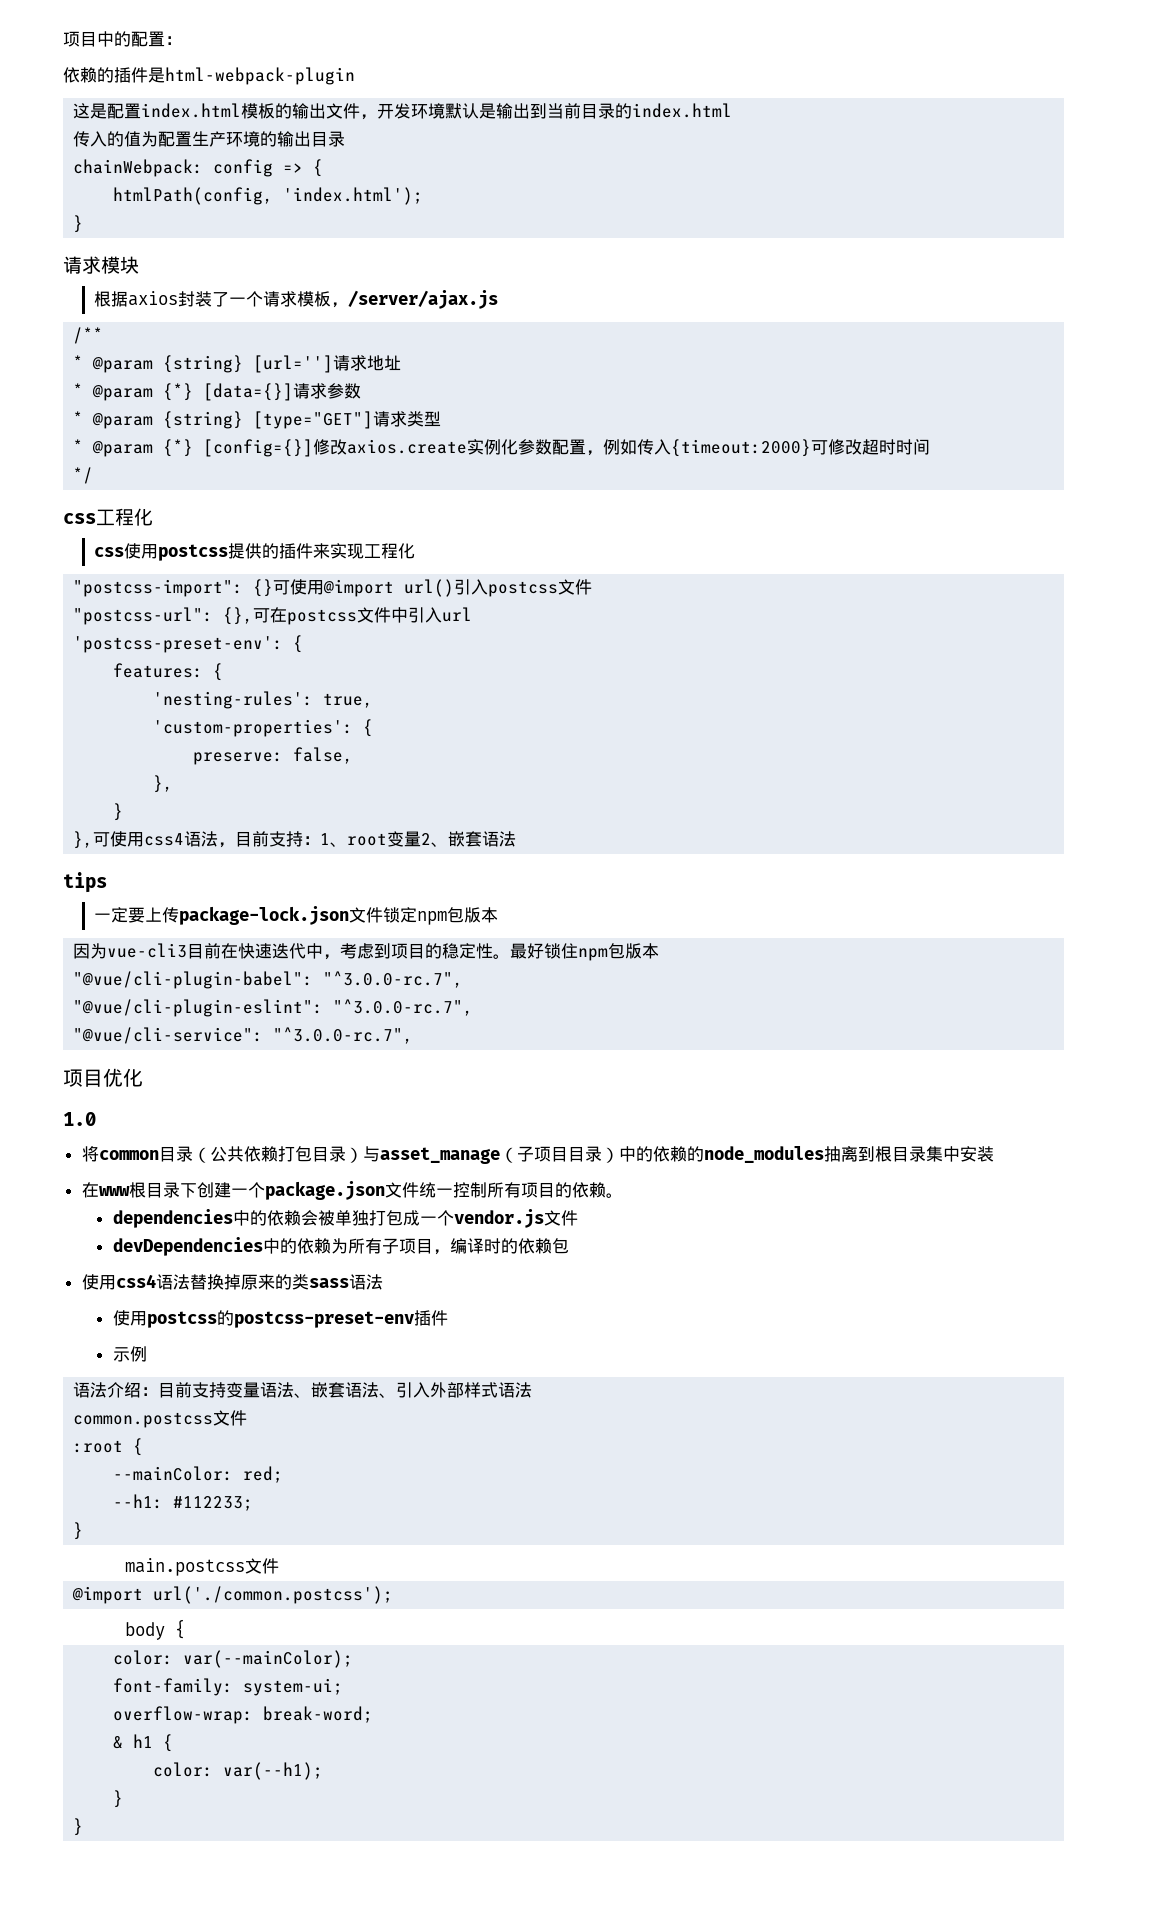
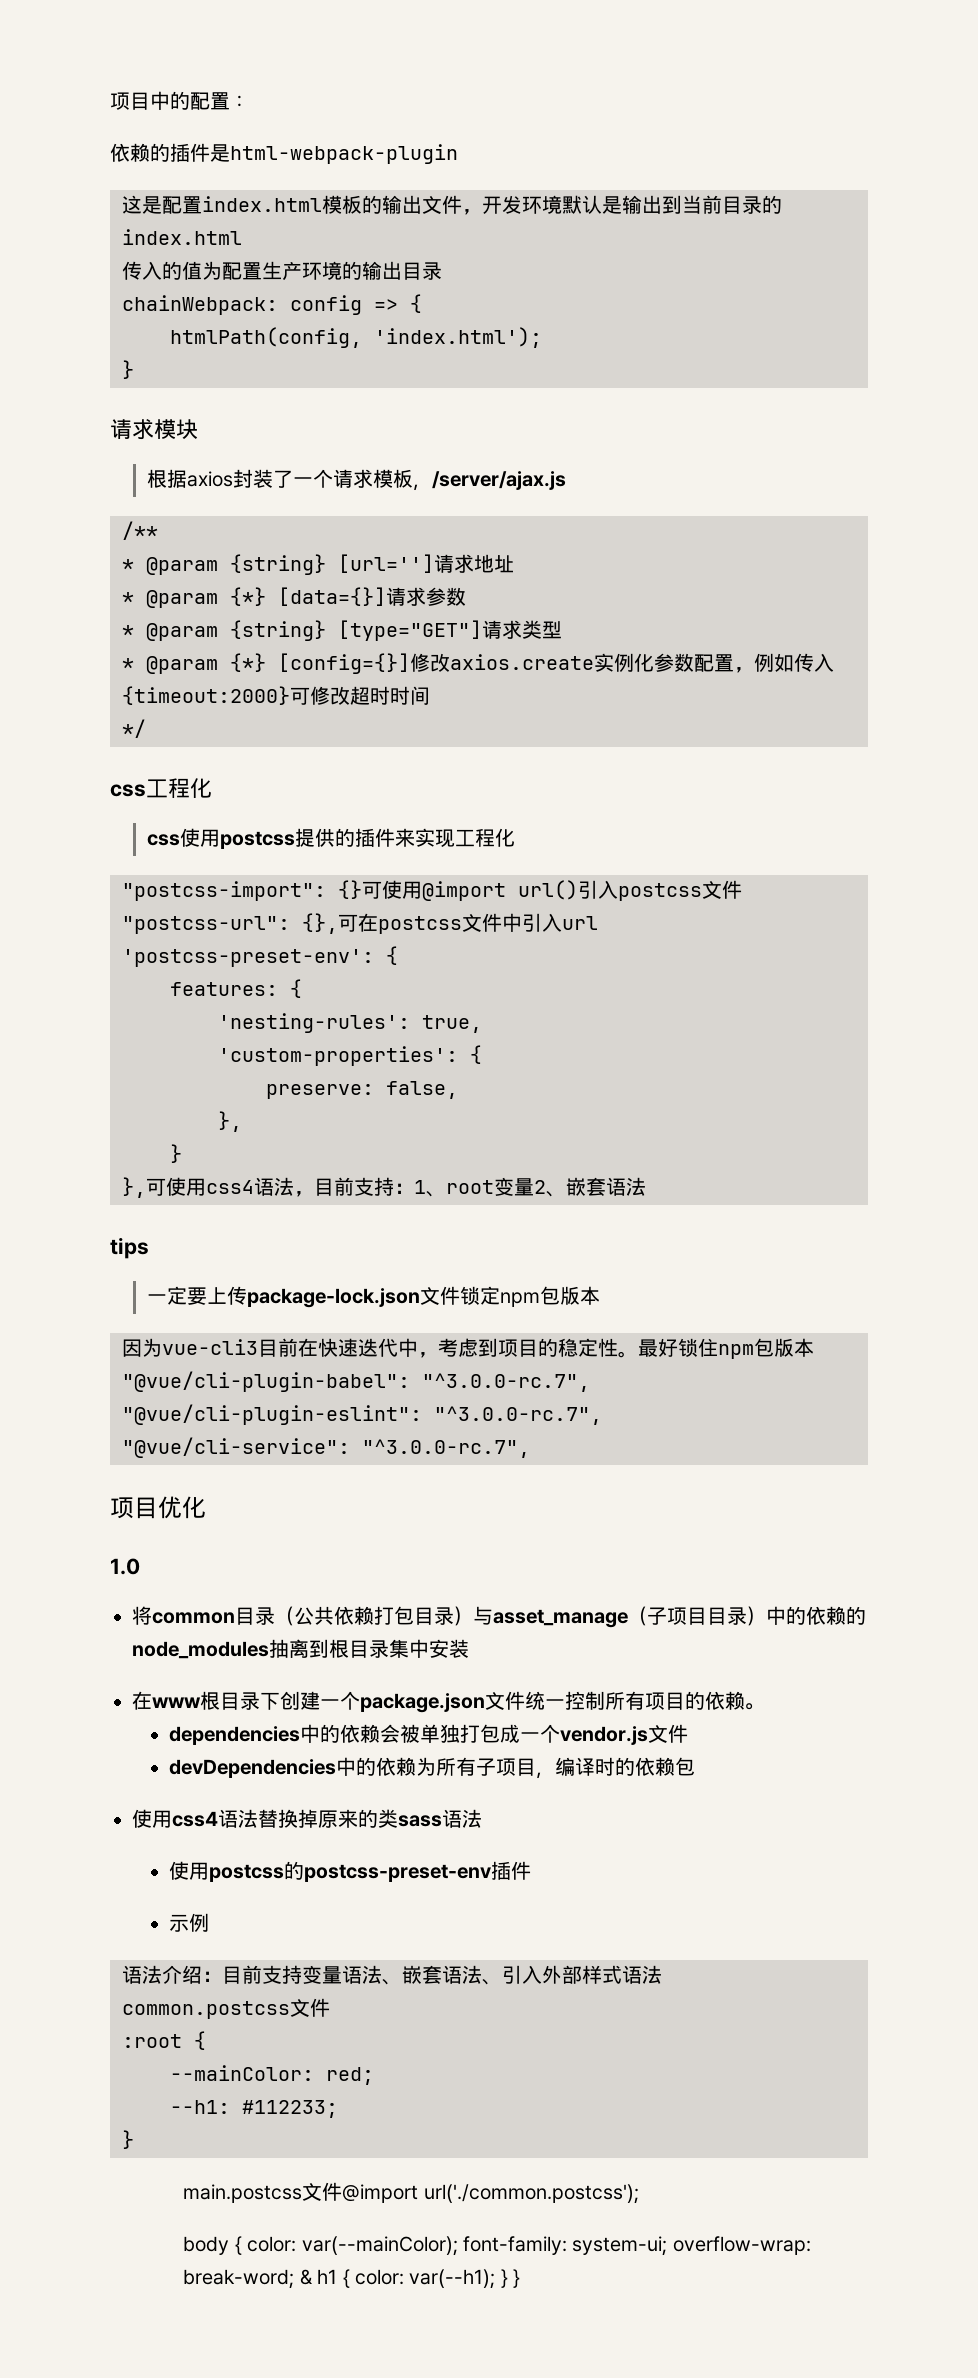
- main.postcss文件
- @import url('./common.postcss');
+ main.postcss文件@import url('./common.postcss');
- body {
- color: var(--mainColor);
- font-family: system-ui;
- overflow-wrap: break-word;
- & h1 {
- color: var(--h1);
- }
- }
+ body { color: var(--mainColor); font-family: system-ui; overflow-wrap: break-word; & h1 { color: var(--h1); } }

